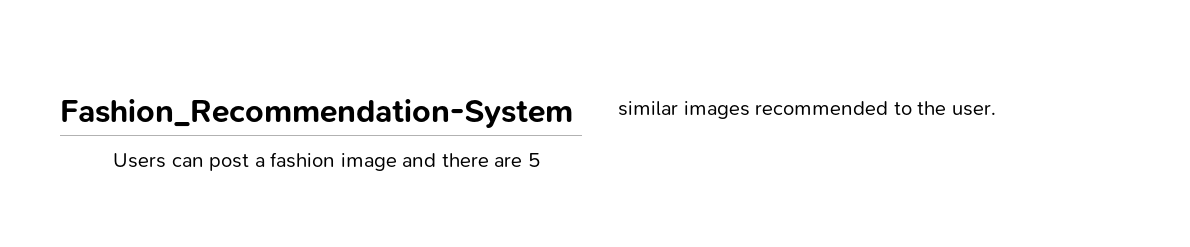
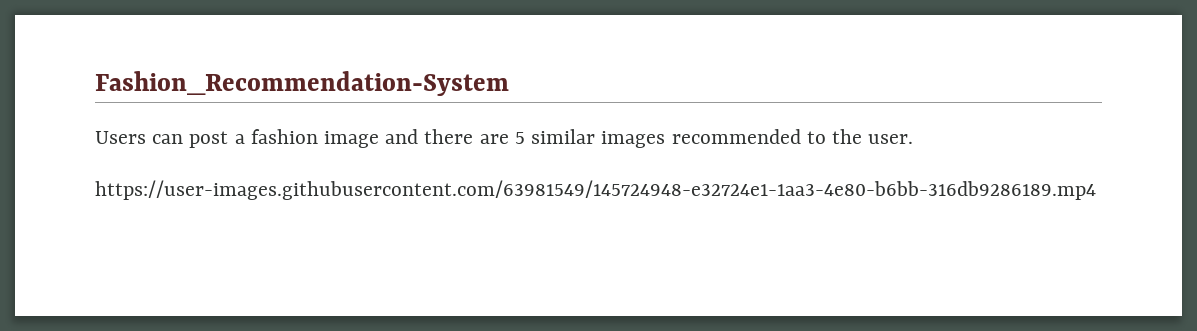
+ https://user-images.githubusercontent.com/63981549/145724948-e32724e1-1aa3-4e80-b6bb-316db9286189.mp4

